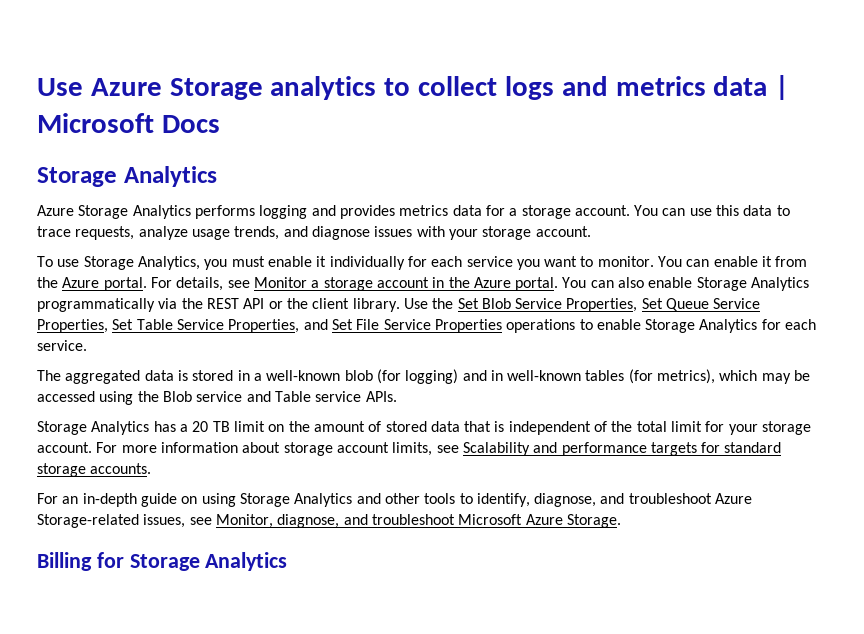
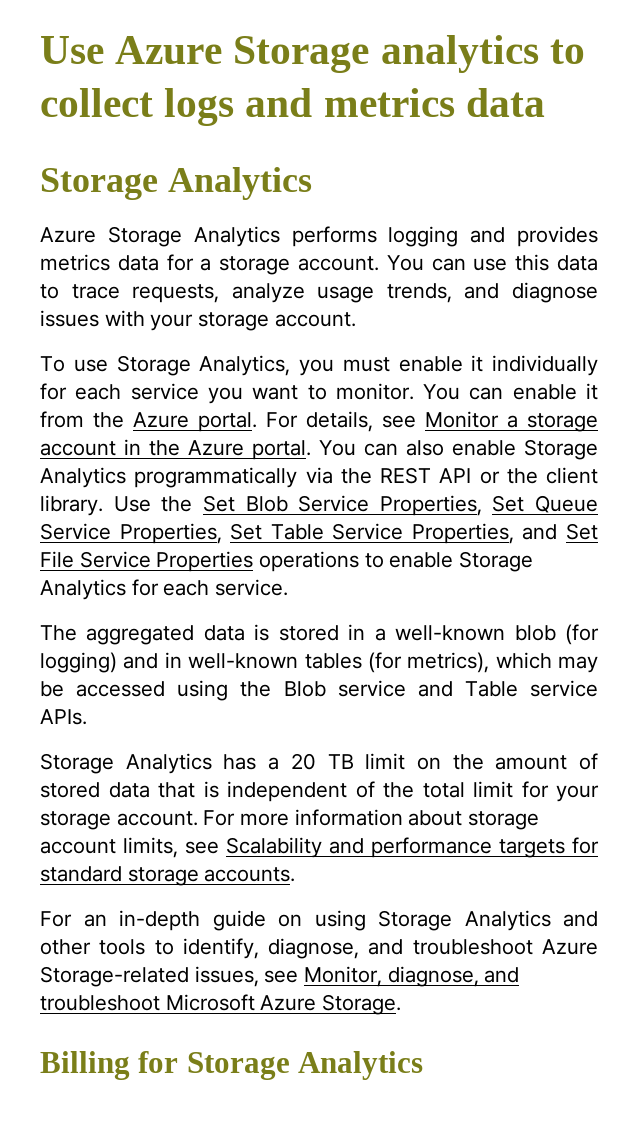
- Use Azure Storage analytics to collect logs and metrics data | Microsoft Docs
+ Use Azure Storage analytics to collect logs and metrics data

